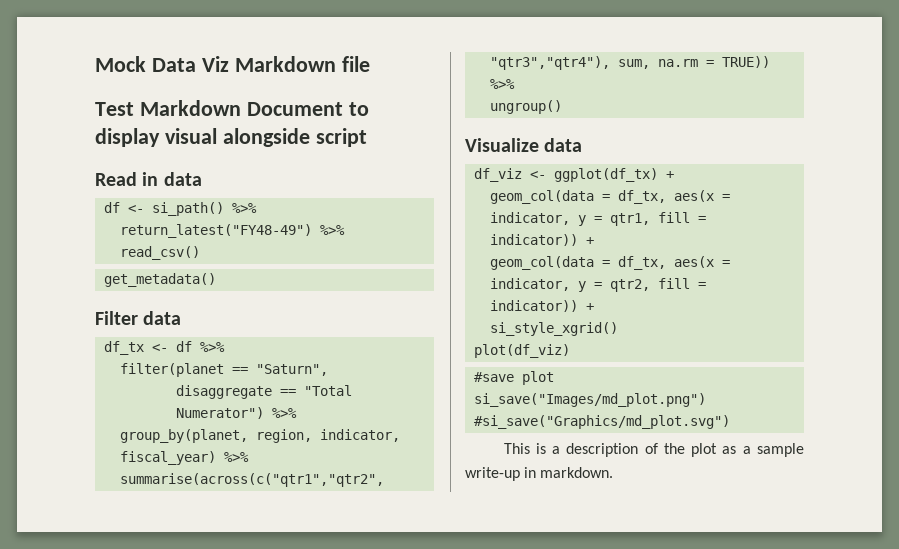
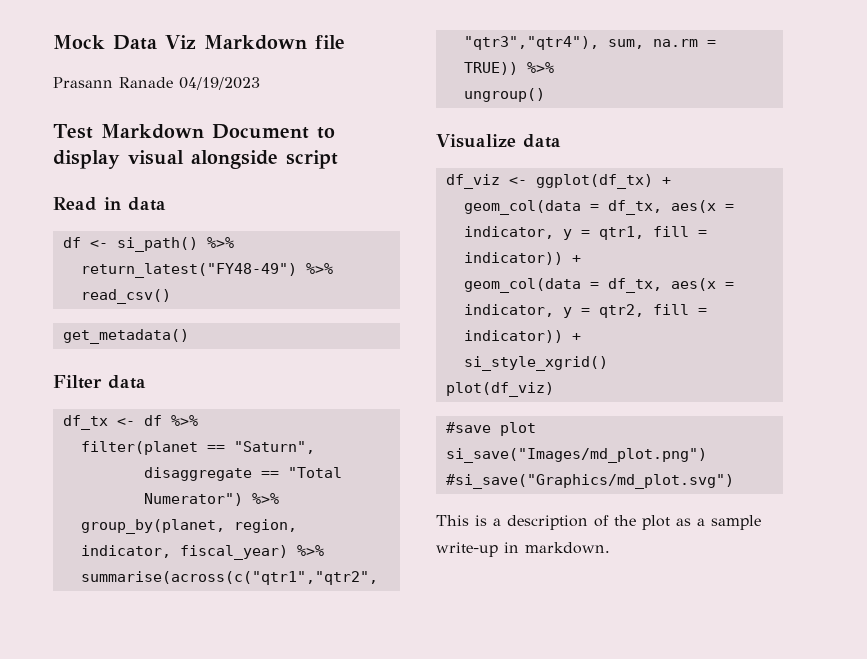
+ Prasann Ranade 04/19/2023

